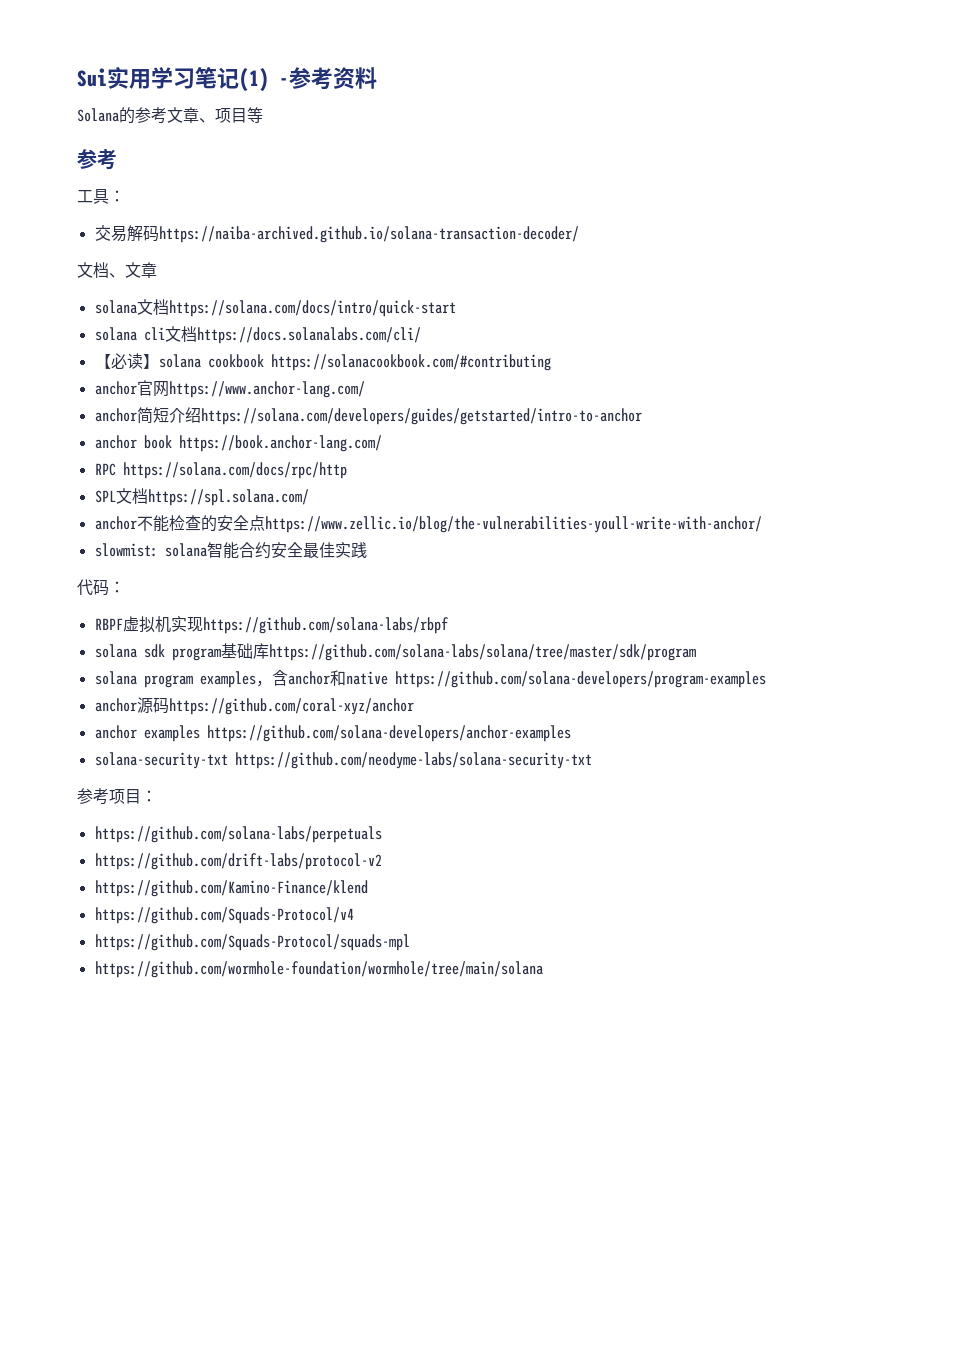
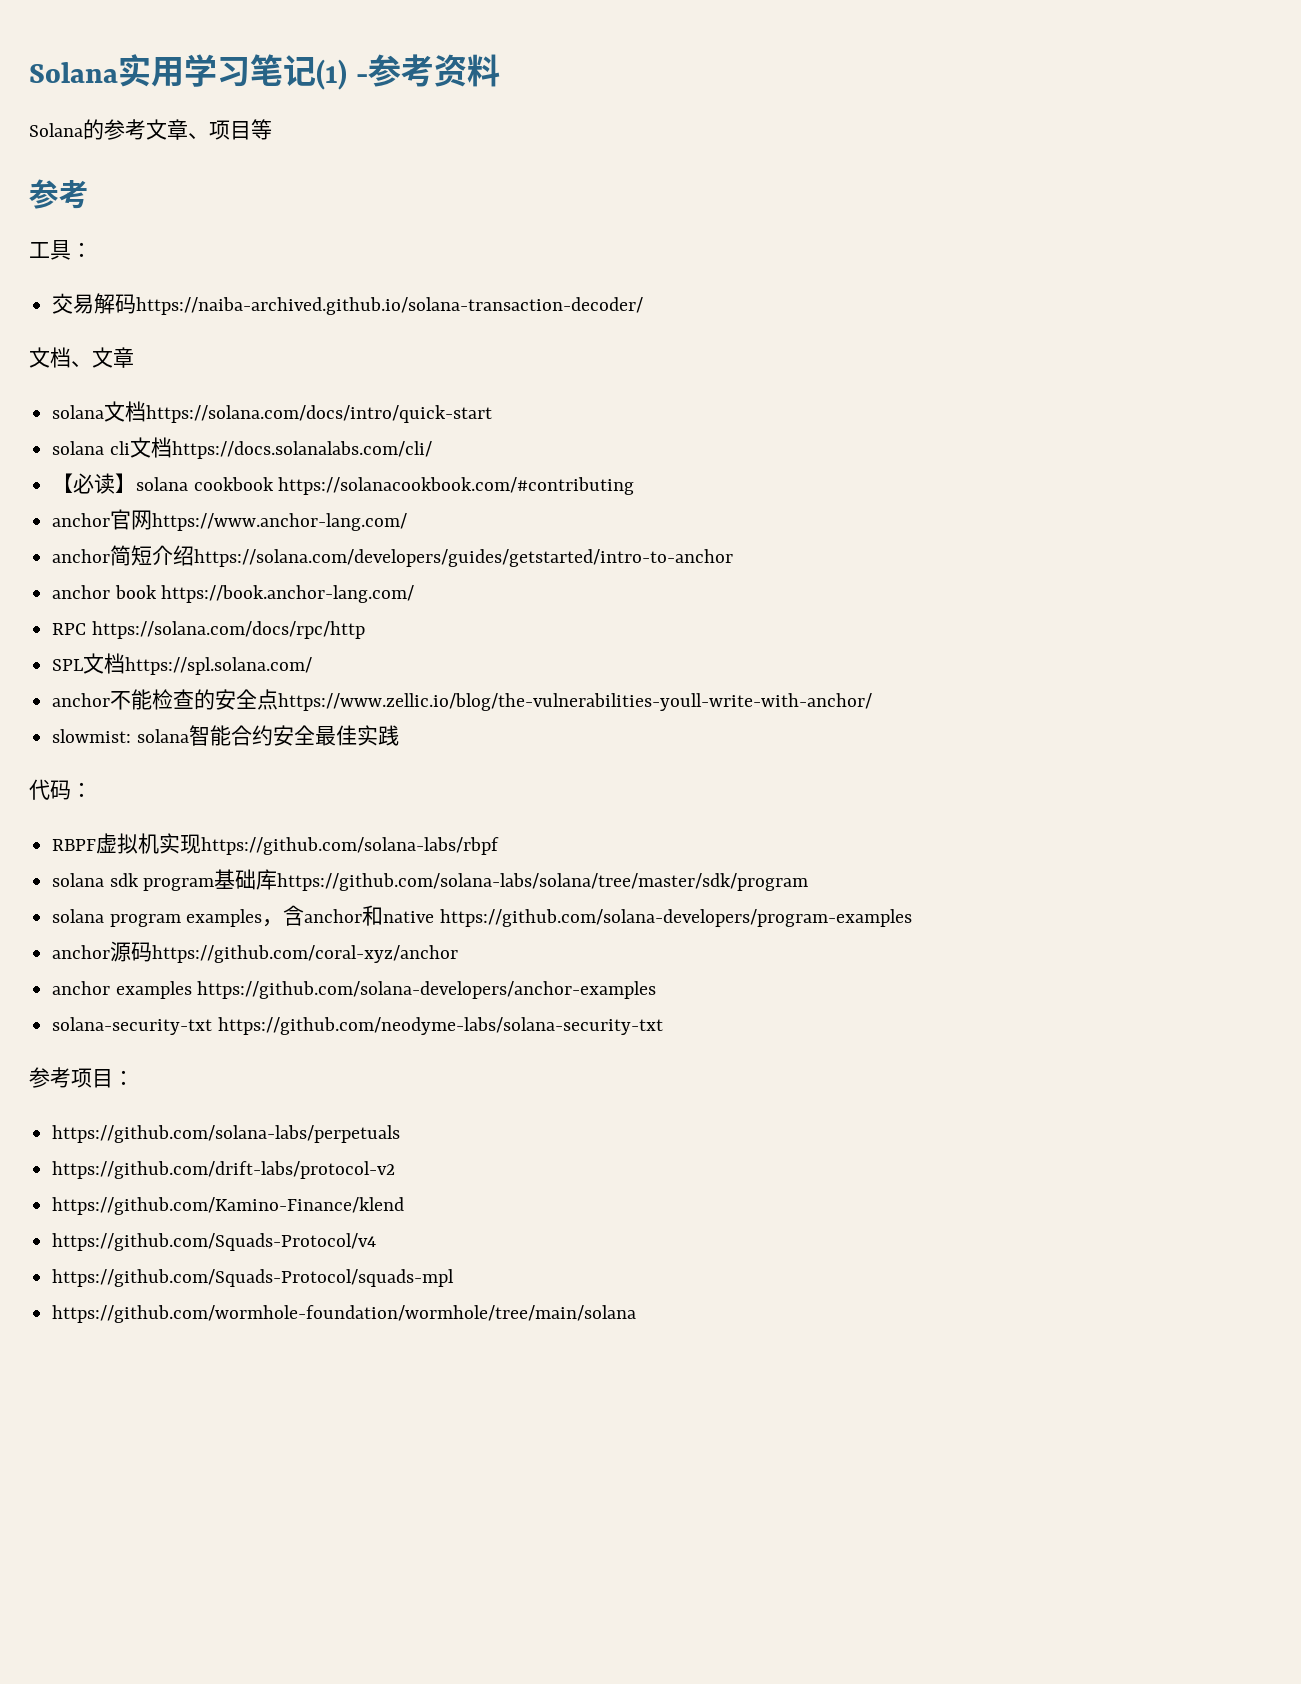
- Sui实用学习笔记(1) -参考资料
+ Solana实用学习笔记(1) -参考资料

